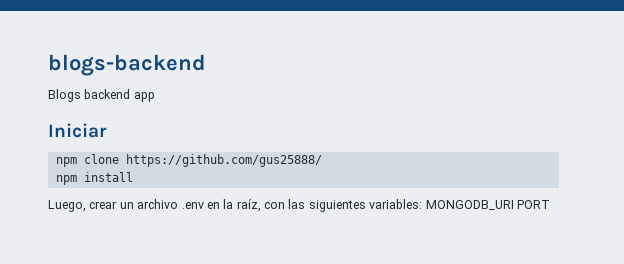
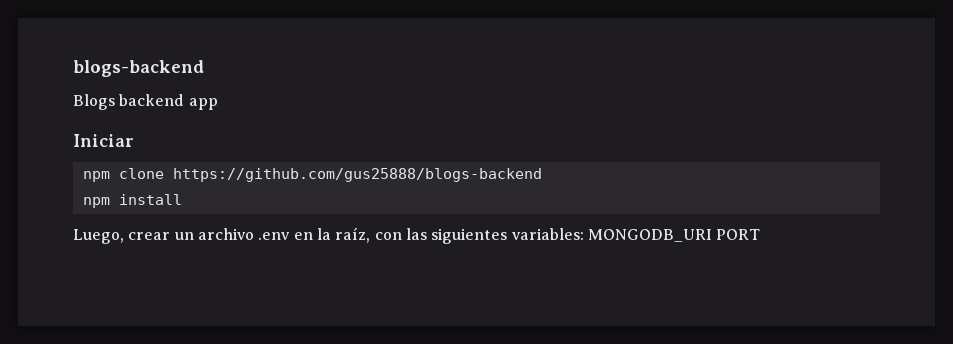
- npm clone https://github.com/gus25888/
+ npm clone https://github.com/gus25888/blogs-backend

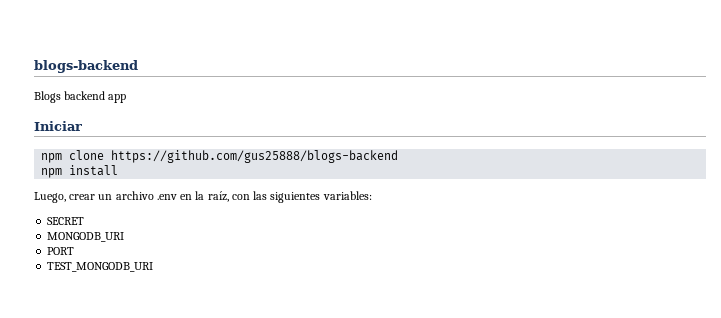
- Luego, crear un archivo .env en la raíz, con las siguientes variables: MONGODB_URI PORT
+ Luego, crear un archivo .env en la raíz, con las siguientes variables:
+ SECRET
+ MONGODB_URI
+ PORT
+ TEST_MONGODB_URI

